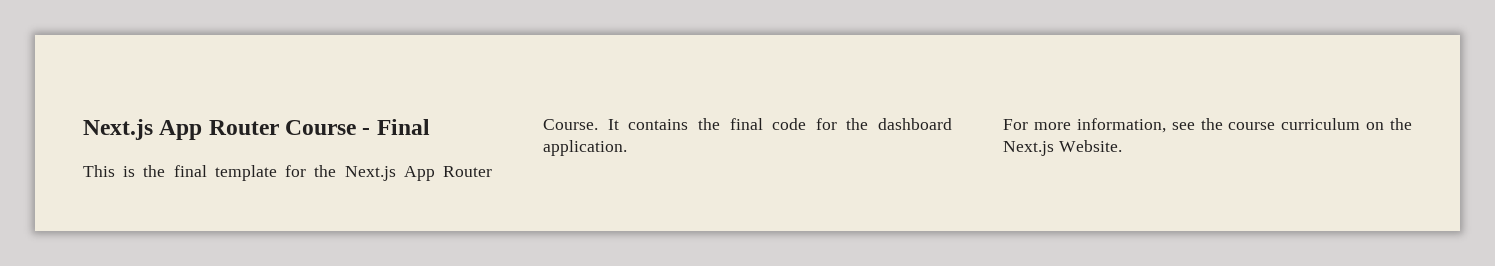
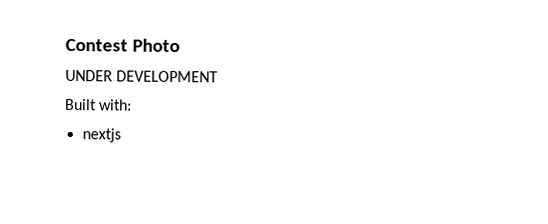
- Next.js App Router Course - Final
- This is the final template for the Next.js App Router Course. It contains the final code for the dashboard application.
- For more information, see the course curriculum on the Next.js Website.
+ Contest Photo
+ UNDER DEVELOPMENT
+ Built with:
+ nextjs

